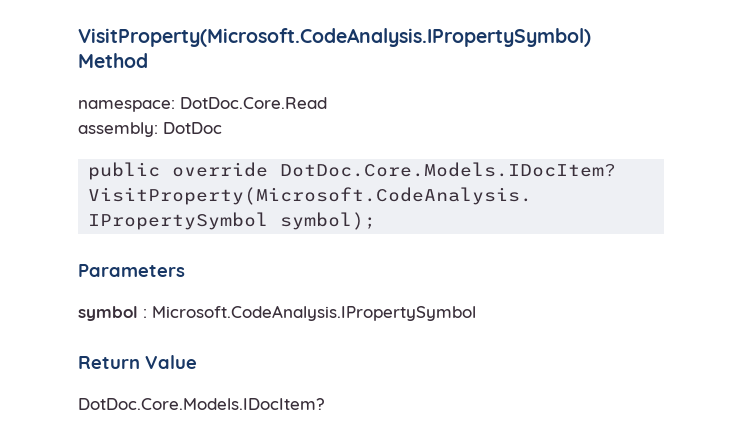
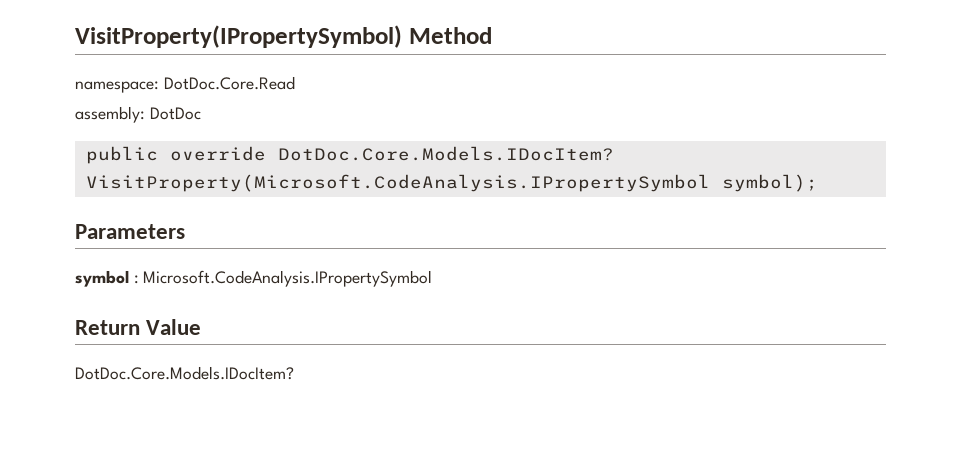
- VisitProperty(Microsoft.CodeAnalysis.IPropertySymbol) Method
+ VisitProperty(IPropertySymbol) Method

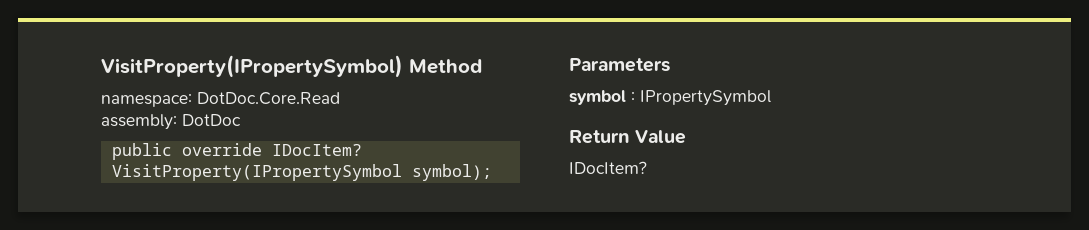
- public override DotDoc.Core.Models.IDocItem? VisitProperty(Microsoft.CodeAnalysis.IPropertySymbol symbol);
+ public override IDocItem? VisitProperty(IPropertySymbol symbol);
- symbol : Microsoft.CodeAnalysis.IPropertySymbol
+ symbol : IPropertySymbol
  Return Value
- DotDoc.Core.Models.IDocItem?
+ IDocItem?

